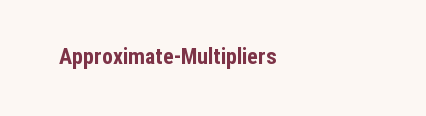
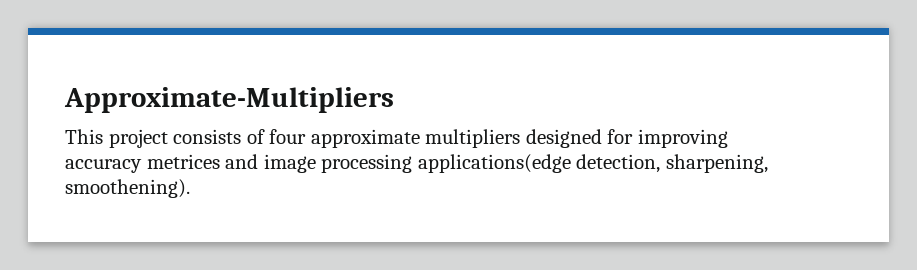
+ This project consists of four approximate multipliers designed for improving accuracy metrices and image processing applications(edge detection, sharpening, smoothening).

